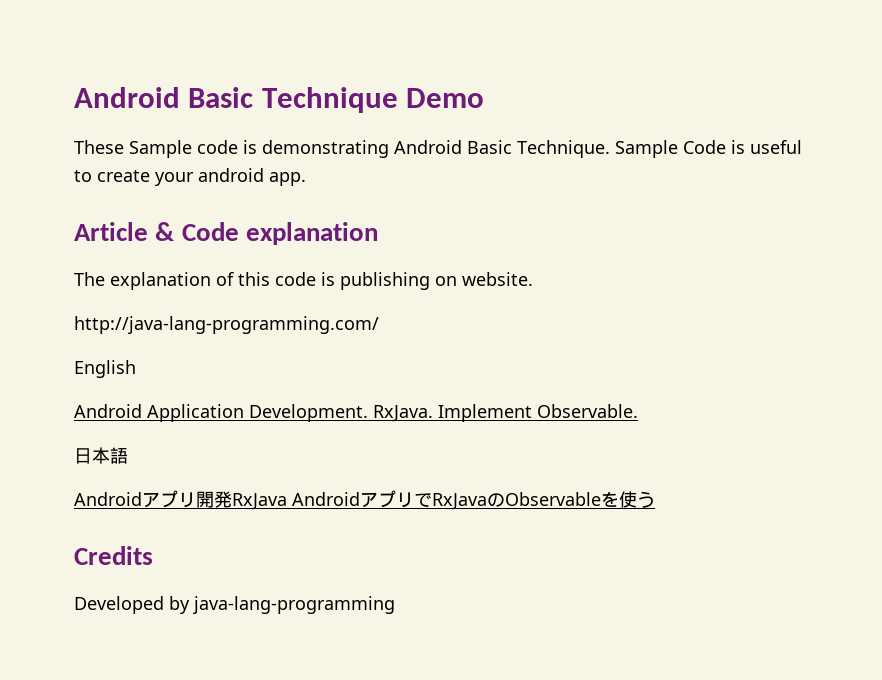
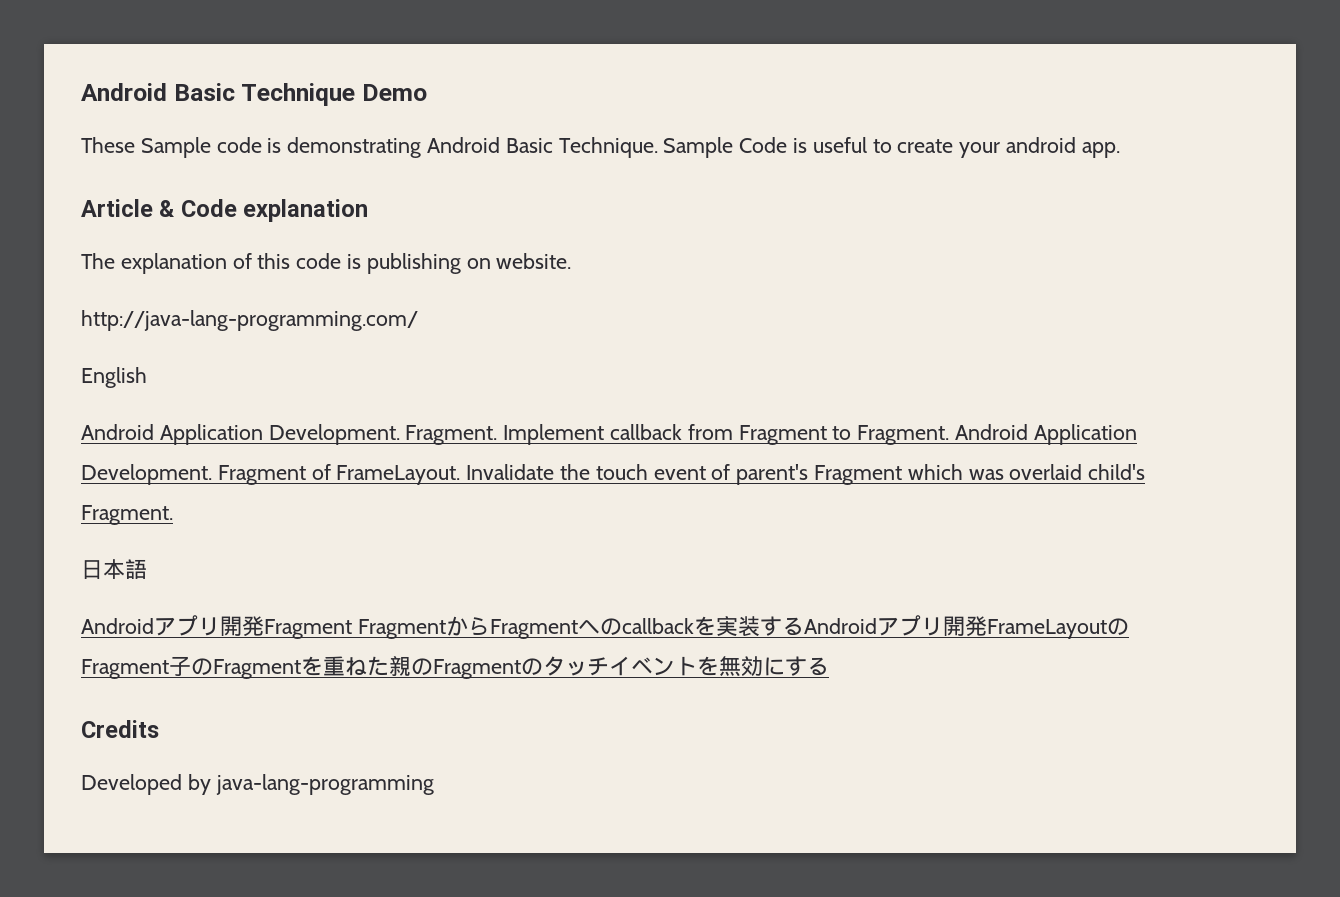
- RxJava. Implement Observable.
+ Fragment. Implement callback from Fragment to Fragment. Android Application Development. Fragment of FrameLayout. Invalidate the touch event of parent's Fragment which was overlaid child's Fragment.
- Androidアプリ開発RxJava AndroidアプリでRxJavaのObservableを使う
+ Androidアプリ開発Fragment FragmentからFragmentへのcallbackを実装するAndroidアプリ開発FrameLayoutのFragment子のFragmentを重ねた親のFragmentのタッチイベントを無効にする

